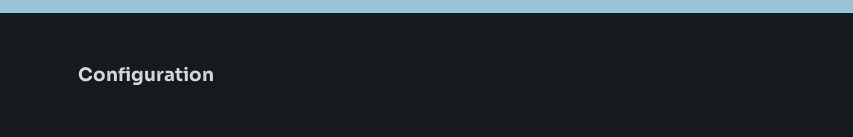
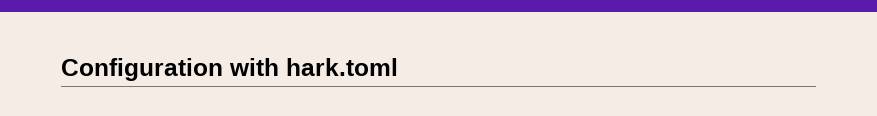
- Configuration
+ Configuration with hark.toml

